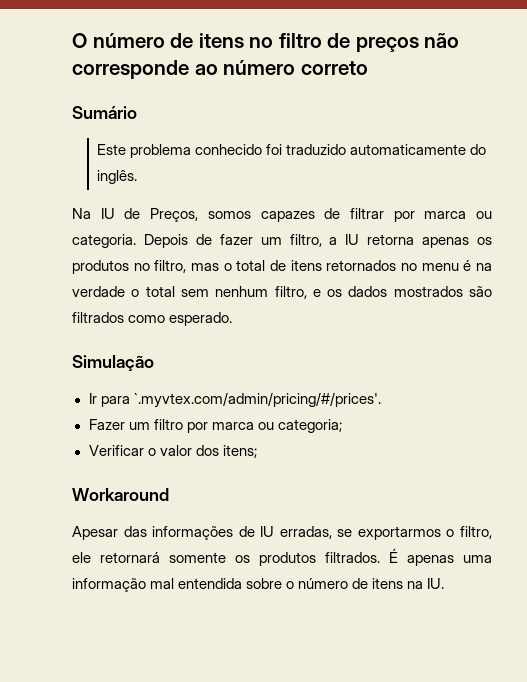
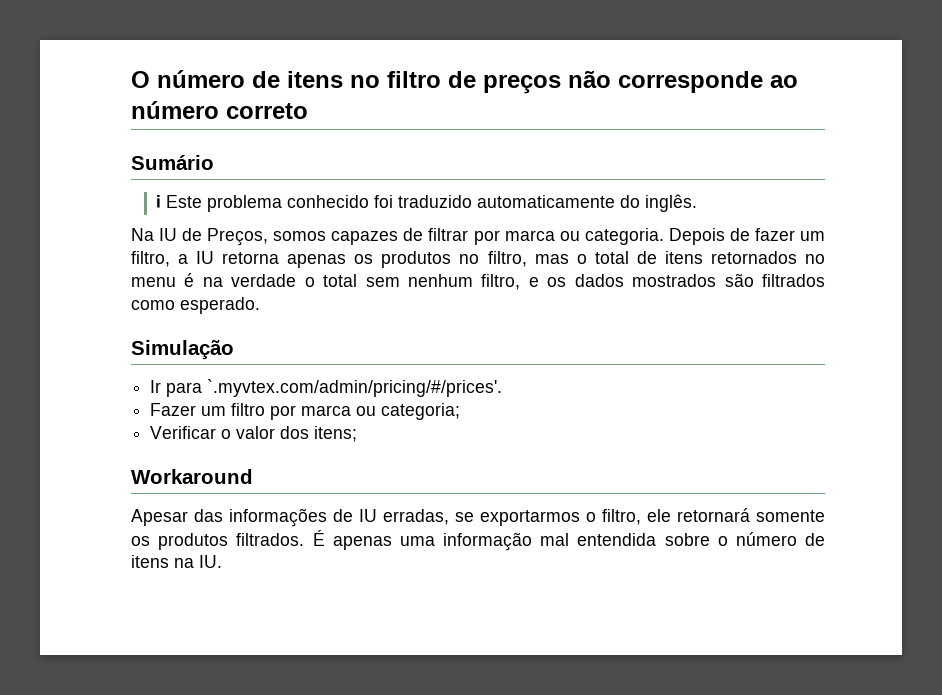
- Este problema conhecido foi traduzido automaticamente do inglês.
+ ℹ Este problema conhecido foi traduzido automaticamente do inglês.

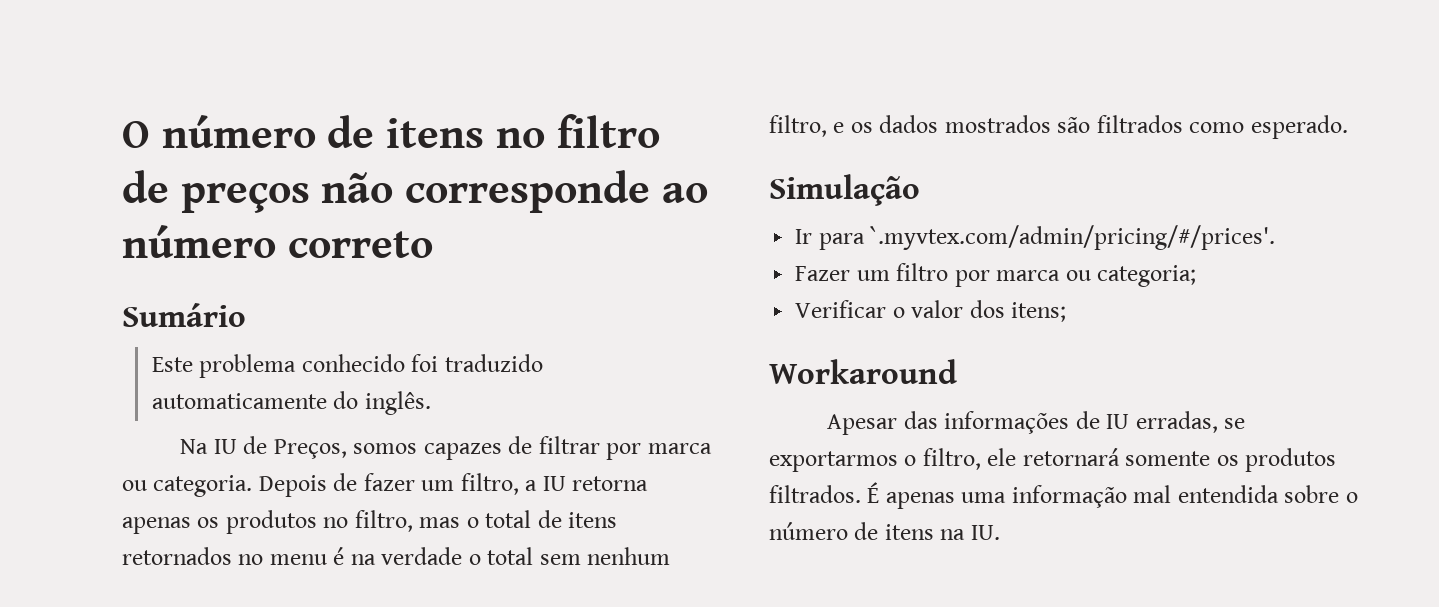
- ℹ Este problema conhecido foi traduzido automaticamente do inglês.
+ Este problema conhecido foi traduzido automaticamente do inglês.

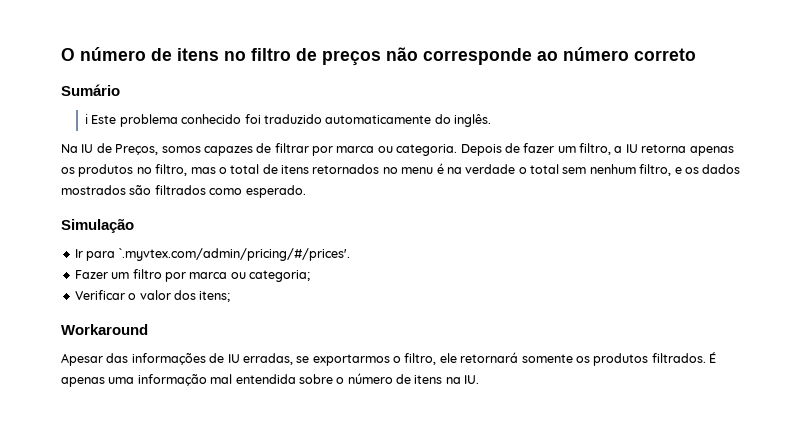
- Este problema conhecido foi traduzido automaticamente do inglês.
+ ℹ Este problema conhecido foi traduzido automaticamente do inglês.

